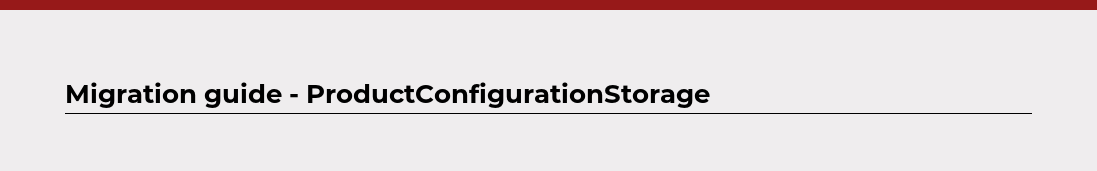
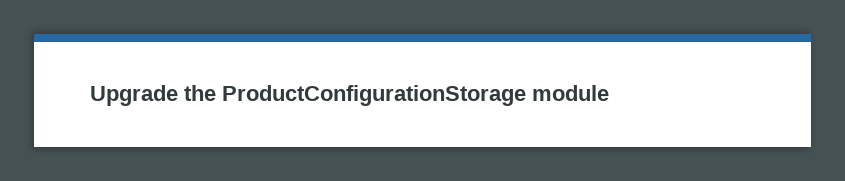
- Migration guide - ProductConfigurationStorage
+ Upgrade the ProductConfigurationStorage module

